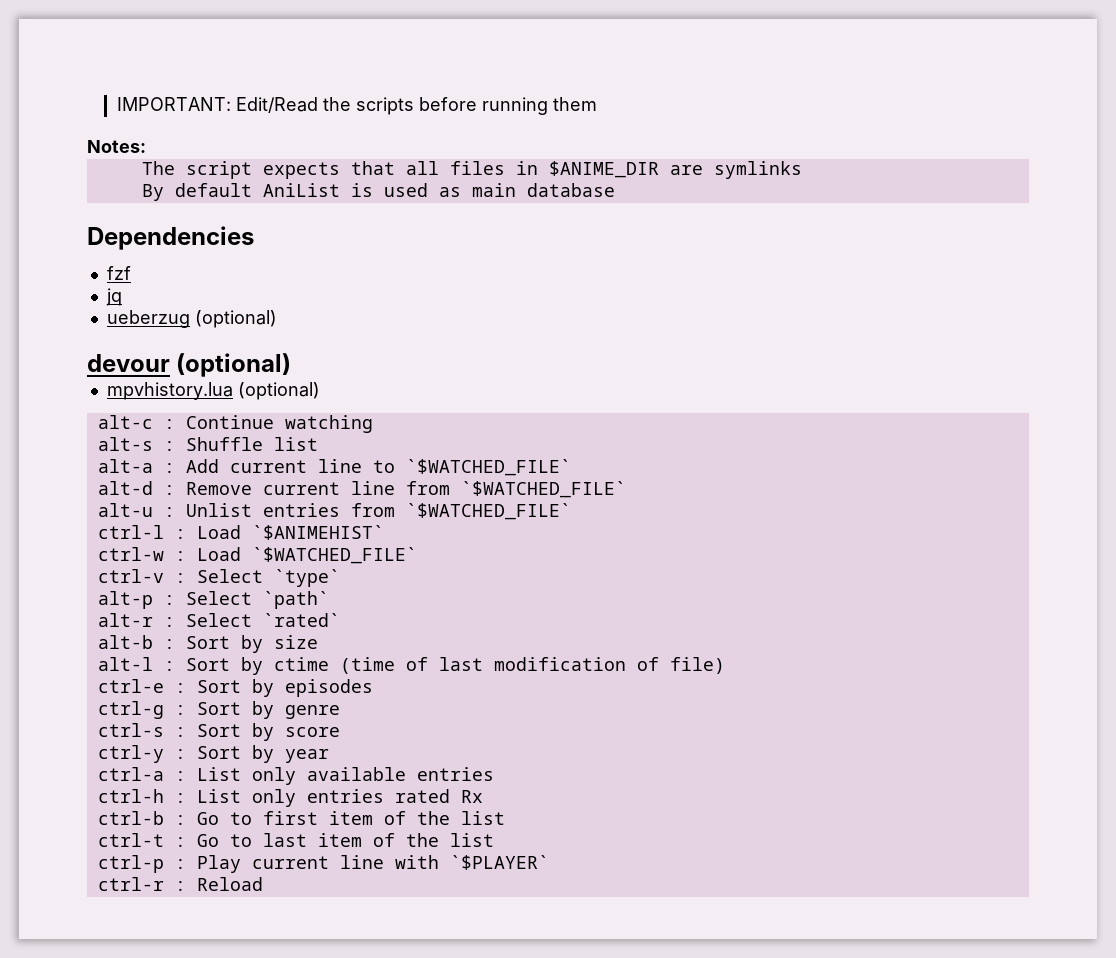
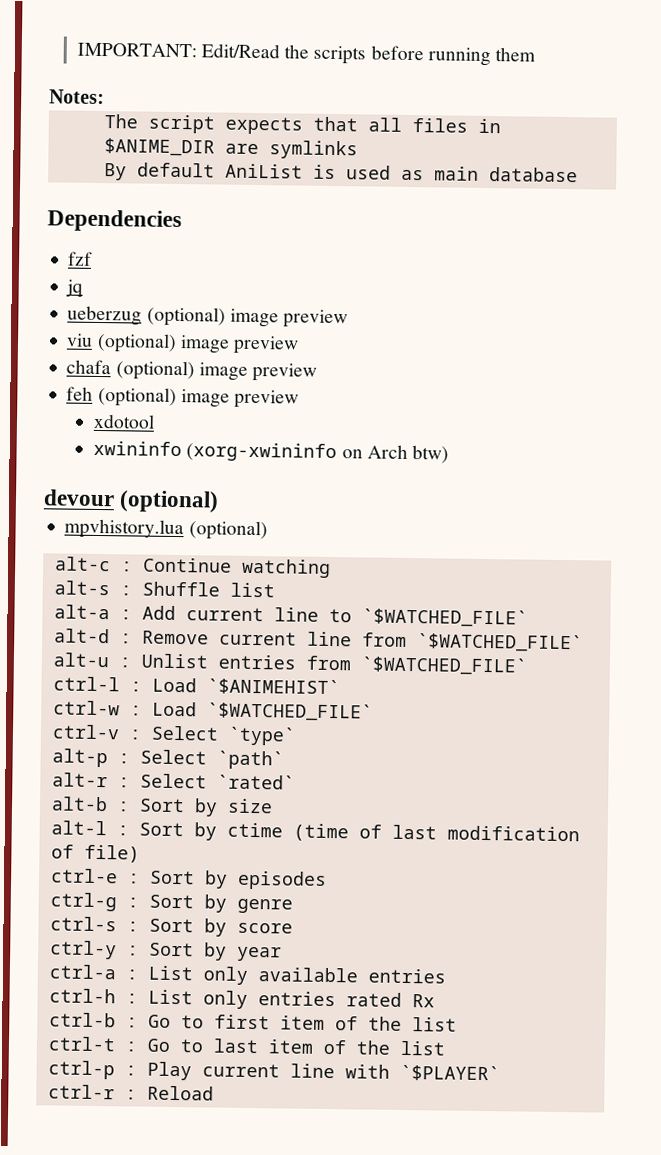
- ueberzug (optional)
+ ueberzug (optional) image preview
+ viu (optional) image preview
+ chafa (optional) image preview
+ feh (optional) image preview
+ xdotool
+ xwininfo (xorg-xwininfo on Arch btw)

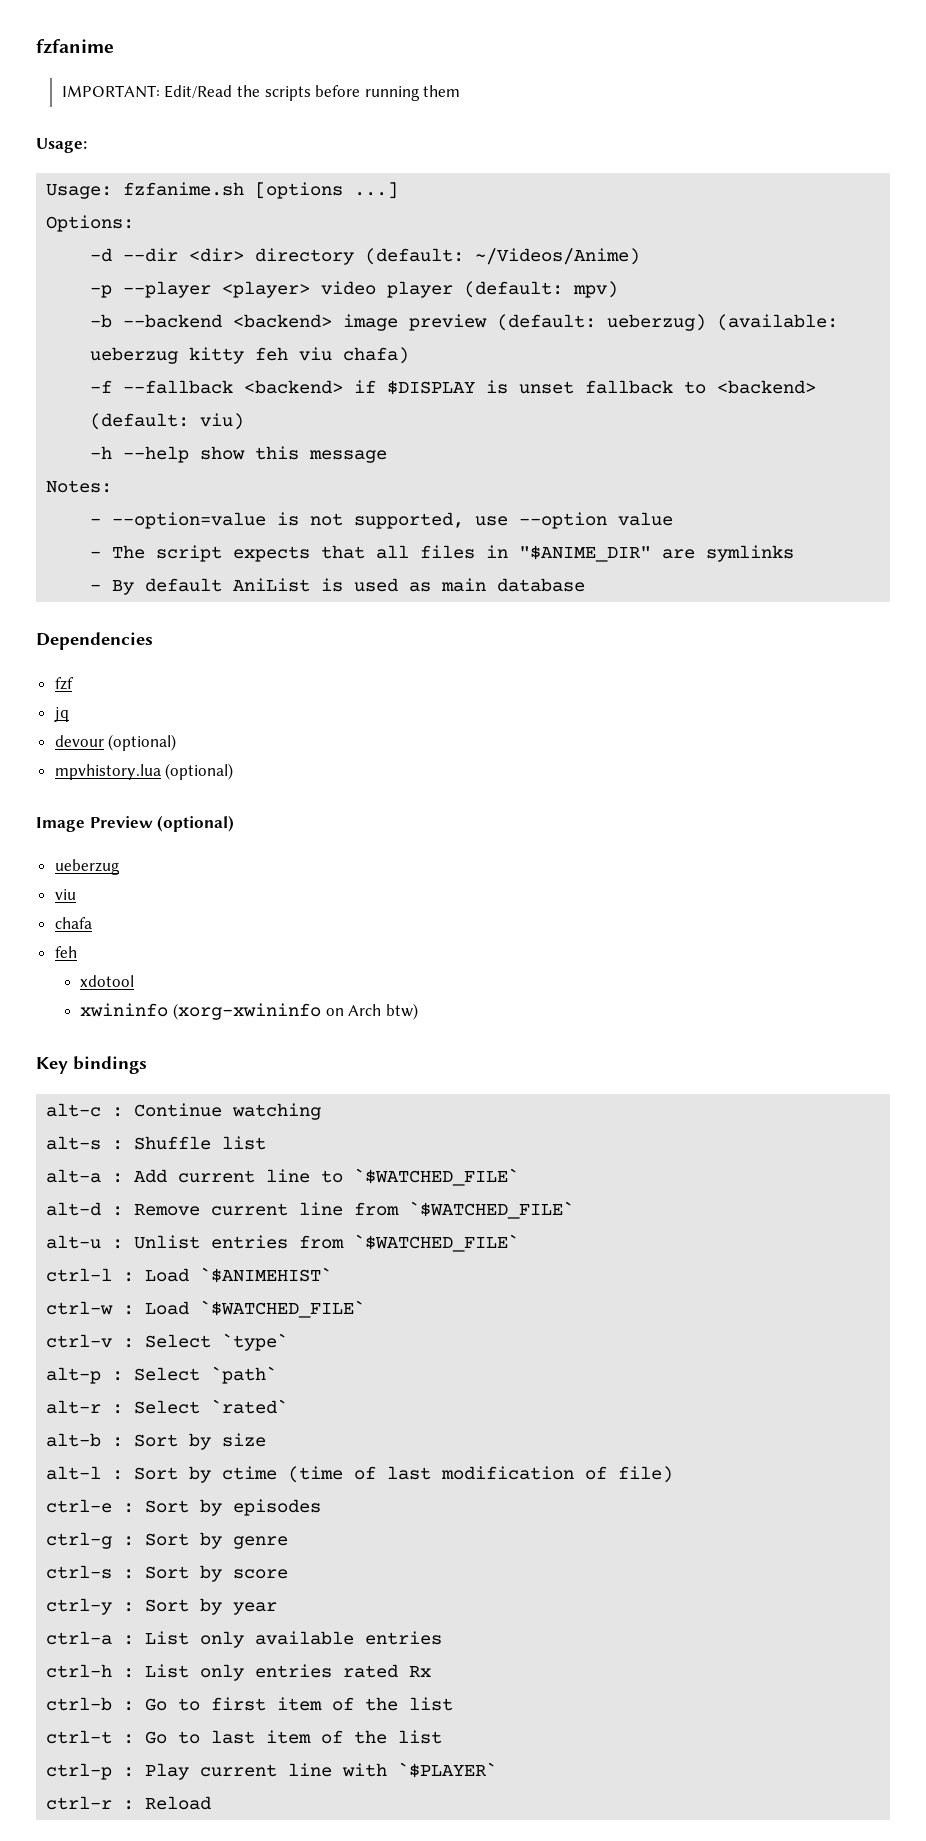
+ fzfanime
  IMPORTANT: Edit/Read the scripts before running them
+ Usage:
+ Usage: fzfanime.sh [options ...]
+ Options:
+ -d --dir <dir> directory (default: ~/Videos/Anime)
+ -p --player <player> video player (default: mpv)
+ -b --backend <backend> image preview (default: ueberzug) (available: ueberzug kitty feh viu chafa)
+ -f --fallback <backend> if $DISPLAY is unset fallback to <backend> (default: viu)
+ -h --help show this message
  Notes:
- The script expects that all files in $ANIME_DIR are symlinks
+ - --option=value is not supported, use --option value
+ - The script expects that all files in "$ANIME_DIR" are symlinks
- By default AniList is used as main database
+ - By default AniList is used as main database
- ueberzug (optional) image preview
- viu (optional) image preview
- chafa (optional) image preview
- feh (optional) image preview
+ devour (optional)
+ mpvhistory.lua (optional)
+ Image Preview (optional)
+ ueberzug
+ viu
+ chafa
+ feh
- devour (optional)
- mpvhistory.lua (optional)
+ Key bindings

